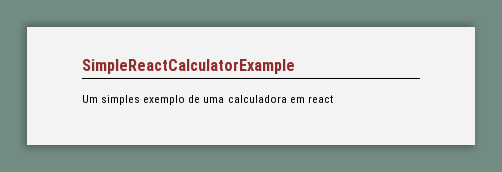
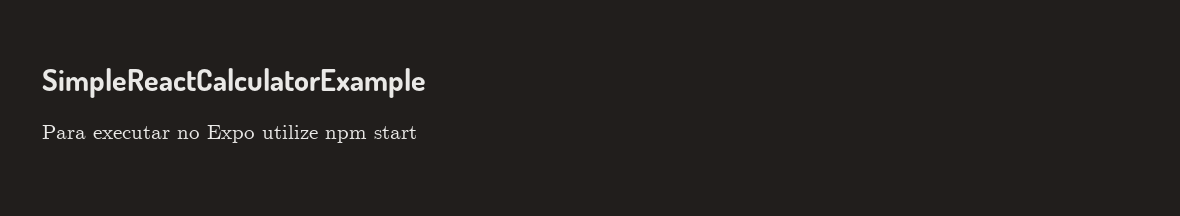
- Um simples exemplo de uma calculadora em react
+ Para executar no Expo utilize npm start

